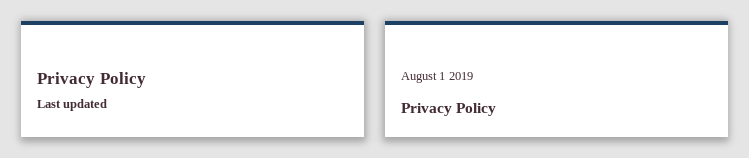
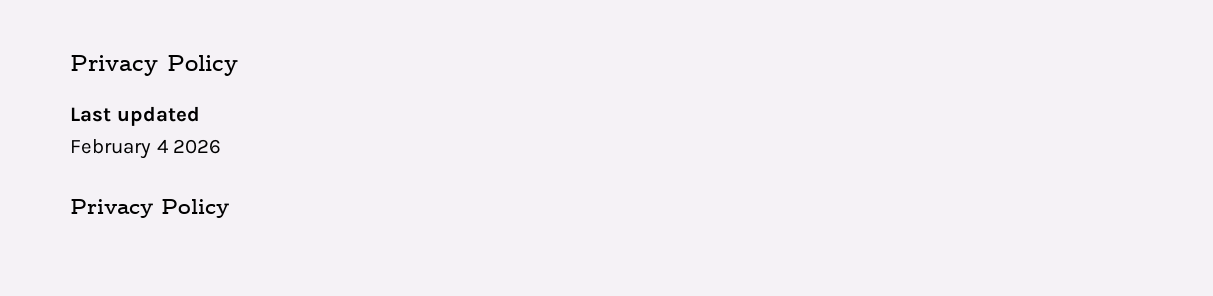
- August 1 2019
+ February 4 2026

